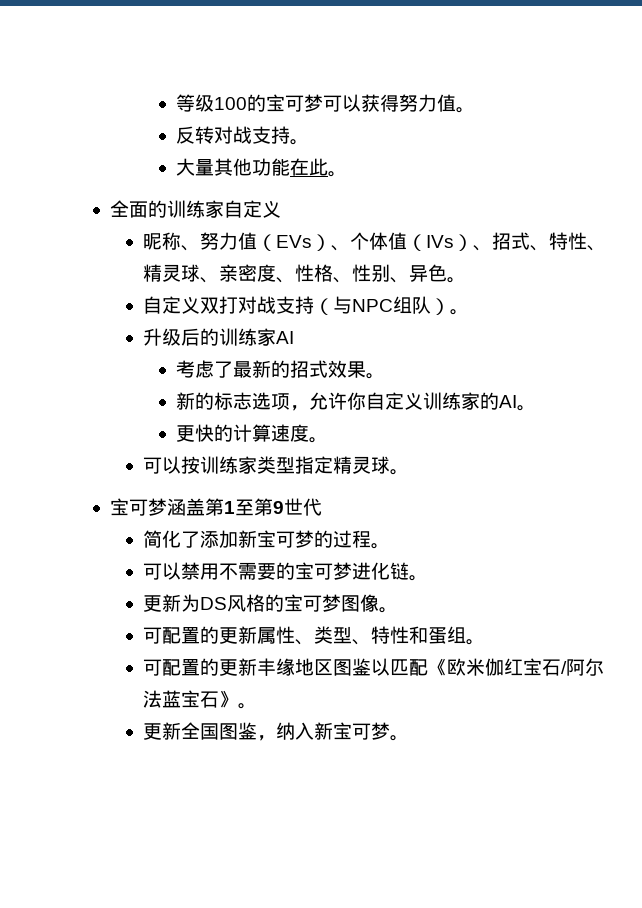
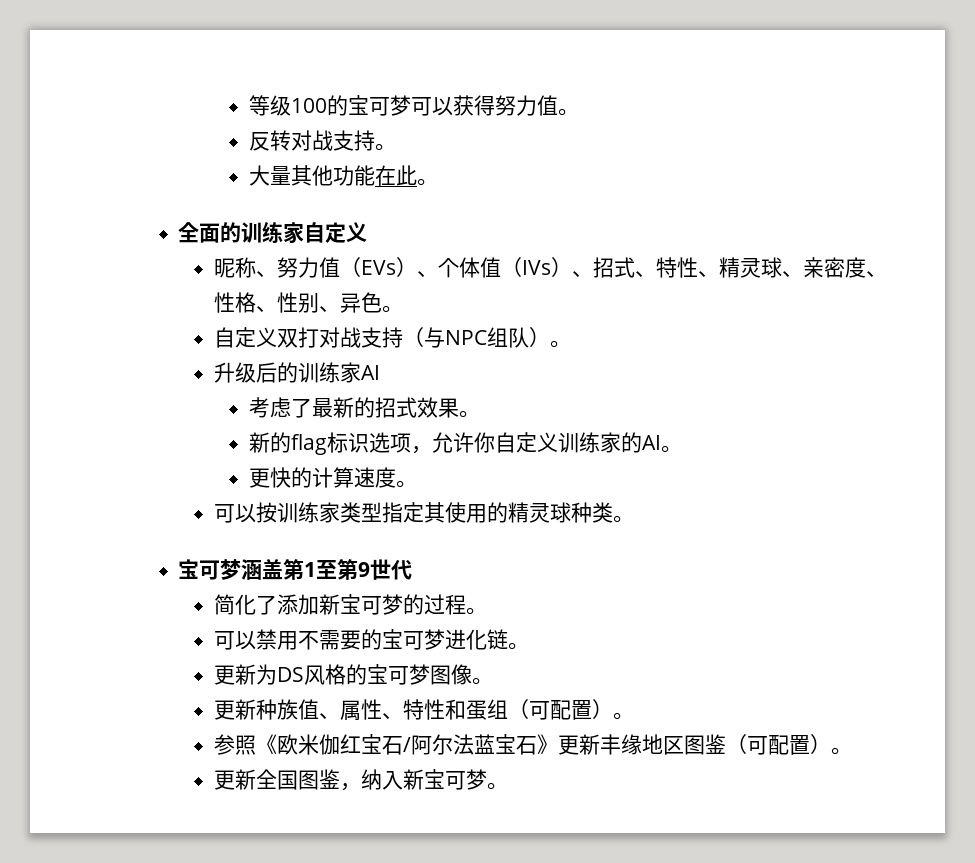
- 新的标志选项，允许你自定义训练家的AI。
+ 新的flag标识选项，允许你自定义训练家的AI。
- 可以按训练家类型指定精灵球。
+ 可以按训练家类型指定其使用的精灵球种类。
- 可配置的更新属性、类型、特性和蛋组。
- 可配置的更新丰缘地区图鉴以匹配《欧米伽红宝石/阿尔法蓝宝石》。
+ 更新种族值、属性、特性和蛋组（可配置）。
+ 参照《欧米伽红宝石/阿尔法蓝宝石》更新丰缘地区图鉴（可配置）。

